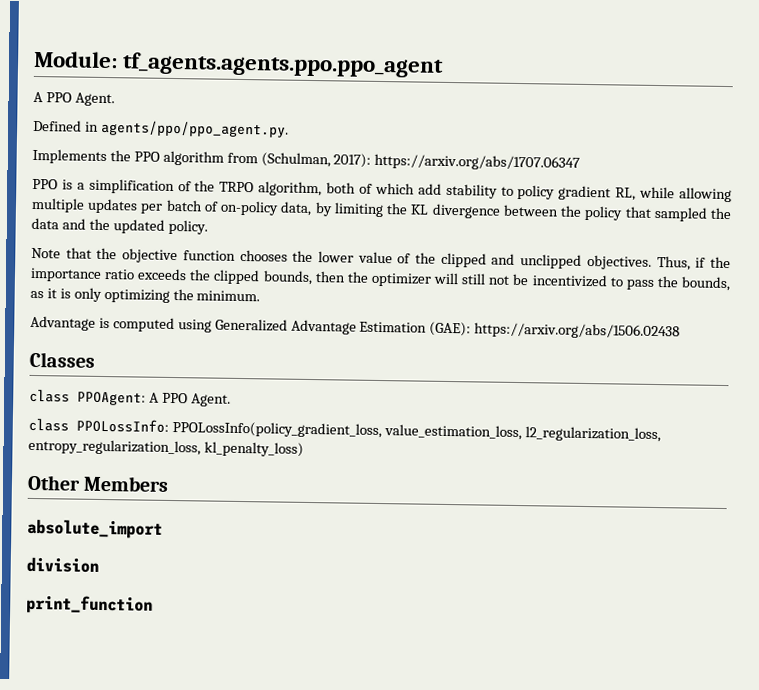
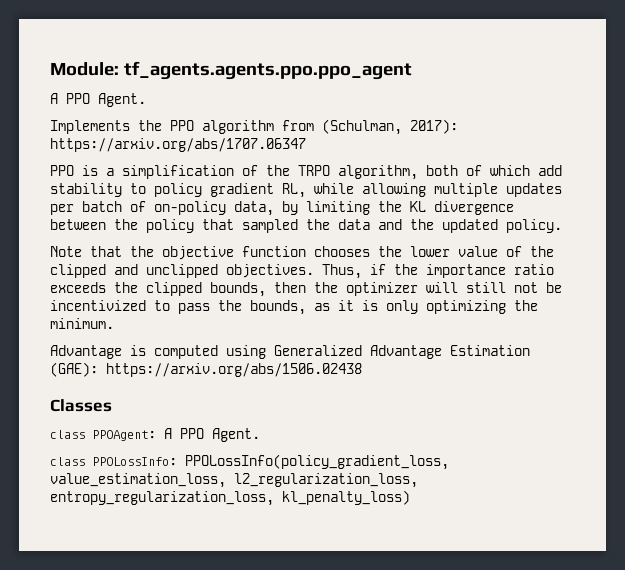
- Defined in agents/ppo/ppo_agent.py.
- Other Members
- absolute_import
- division
- print_function

